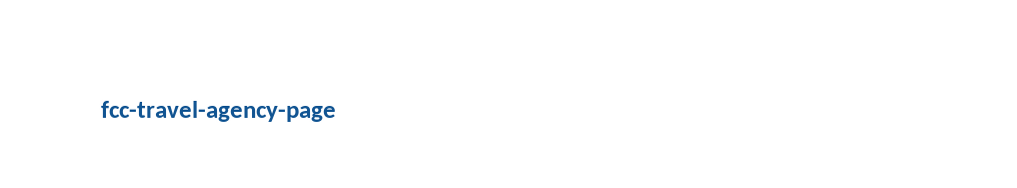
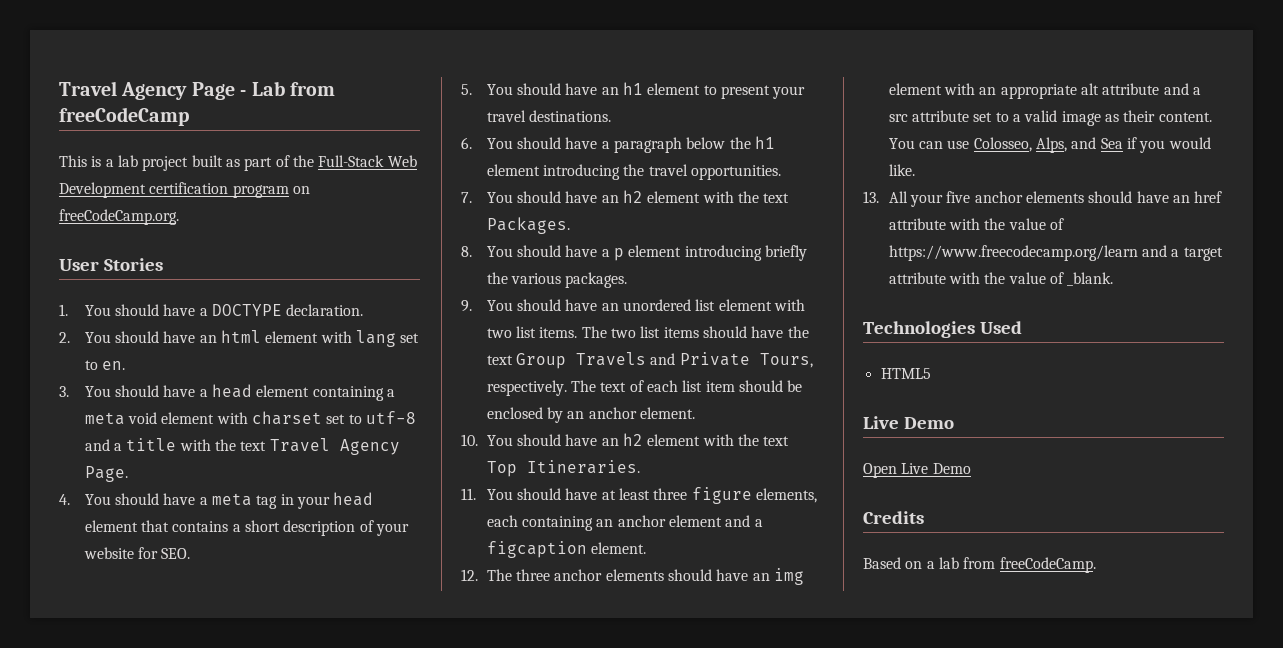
- fcc-travel-agency-page
+ Travel Agency Page - Lab from freeCodeCamp
+ This is a lab project built as part of the Full-Stack Web Development certification program on freeCodeCamp.org.
+ User Stories
+ 1. You should have a DOCTYPE declaration.
+ 2. You should have an html element with lang set to en.
+ 3. You should have a head element containing a meta void element with charset set to utf-8 and a title with the text Travel Agency Page.
+ 4. You should have a meta tag in your head element that contains a short description of your website for SEO.
+ 5. You should have an h1 element to present your travel destinations.
+ 6. You should have a paragraph below the h1 element introducing the travel opportunities.
+ 7. You should have an h2 element with the text Packages.
+ 8. You should have a p element introducing briefly the various packages.
+ 9. You should have an unordered list element with two list items. The two list items should have the text Group Travels and Private Tours, respectively. The text of each list item should be enclosed by an anchor element.
+ 10. You should have an h2 element with the text Top Itineraries.
+ 11. You should have at least three figure elements, each containing an anchor element and a figcaption element.
+ 12. The three anchor elements should have an img element with an appropriate alt attribute and a src attribute set to a valid image as their content. You can use Colosseo, Alps, and Sea if you would like.
+ 13. All your five anchor elements should have an href attribute with the value of https://www.freecodecamp.org/learn and a target attribute with the value of _blank.
+ Technologies Used
+ HTML5
+ Live Demo
+ Open Live Demo
+ Credits
+ Based on a lab from freeCodeCamp.

